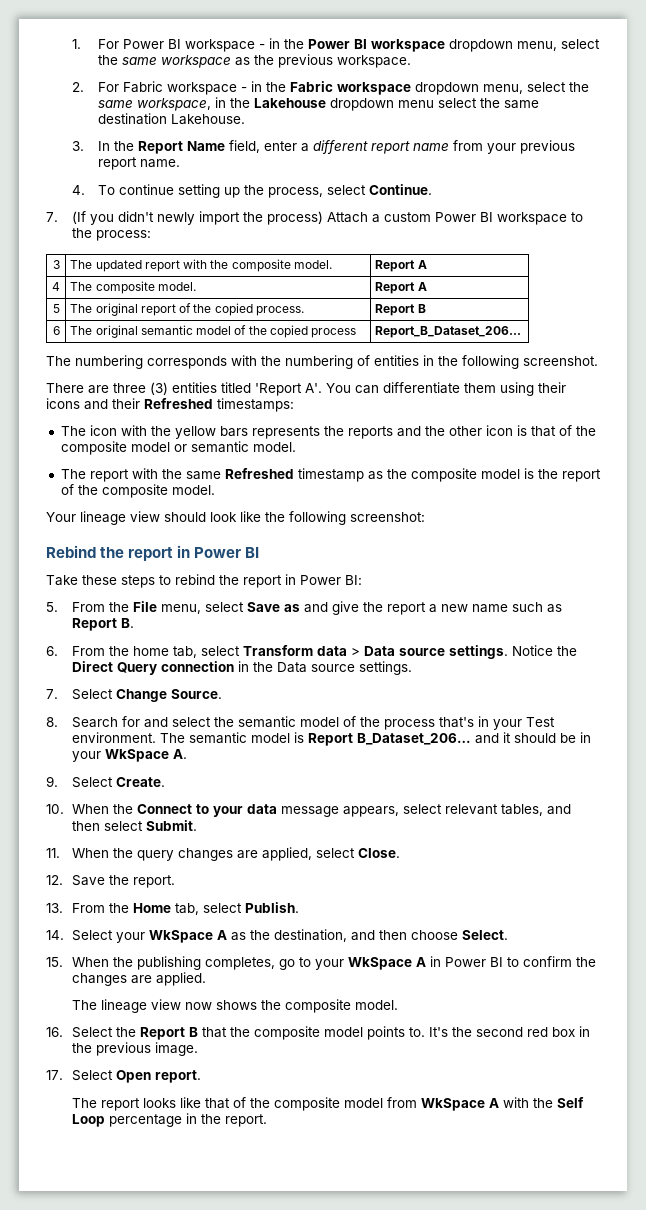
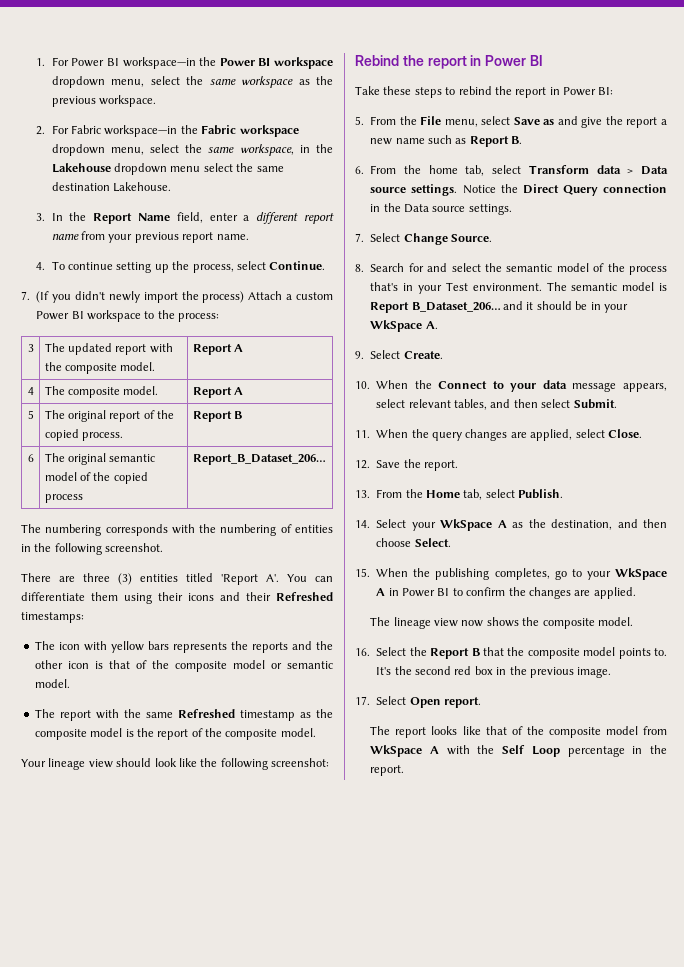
- 1. For Power BI workspace - in the Power BI workspace dropdown menu, select the same workspace as the previous workspace.
+ 1. For Power BI workspace—in the Power BI workspace dropdown menu, select the same workspace as the previous workspace.
- 2. For Fabric workspace - in the Fabric workspace dropdown menu, select the same workspace, in the Lakehouse dropdown menu select the same destination Lakehouse.
+ 2. For Fabric workspace—in the Fabric workspace dropdown menu, select the same workspace, in the Lakehouse dropdown menu select the same destination Lakehouse.
- The icon with the yellow bars represents the reports and the other icon is that of the composite model or semantic model.
+ The icon with yellow bars represents the reports and the other icon is that of the composite model or semantic model.

